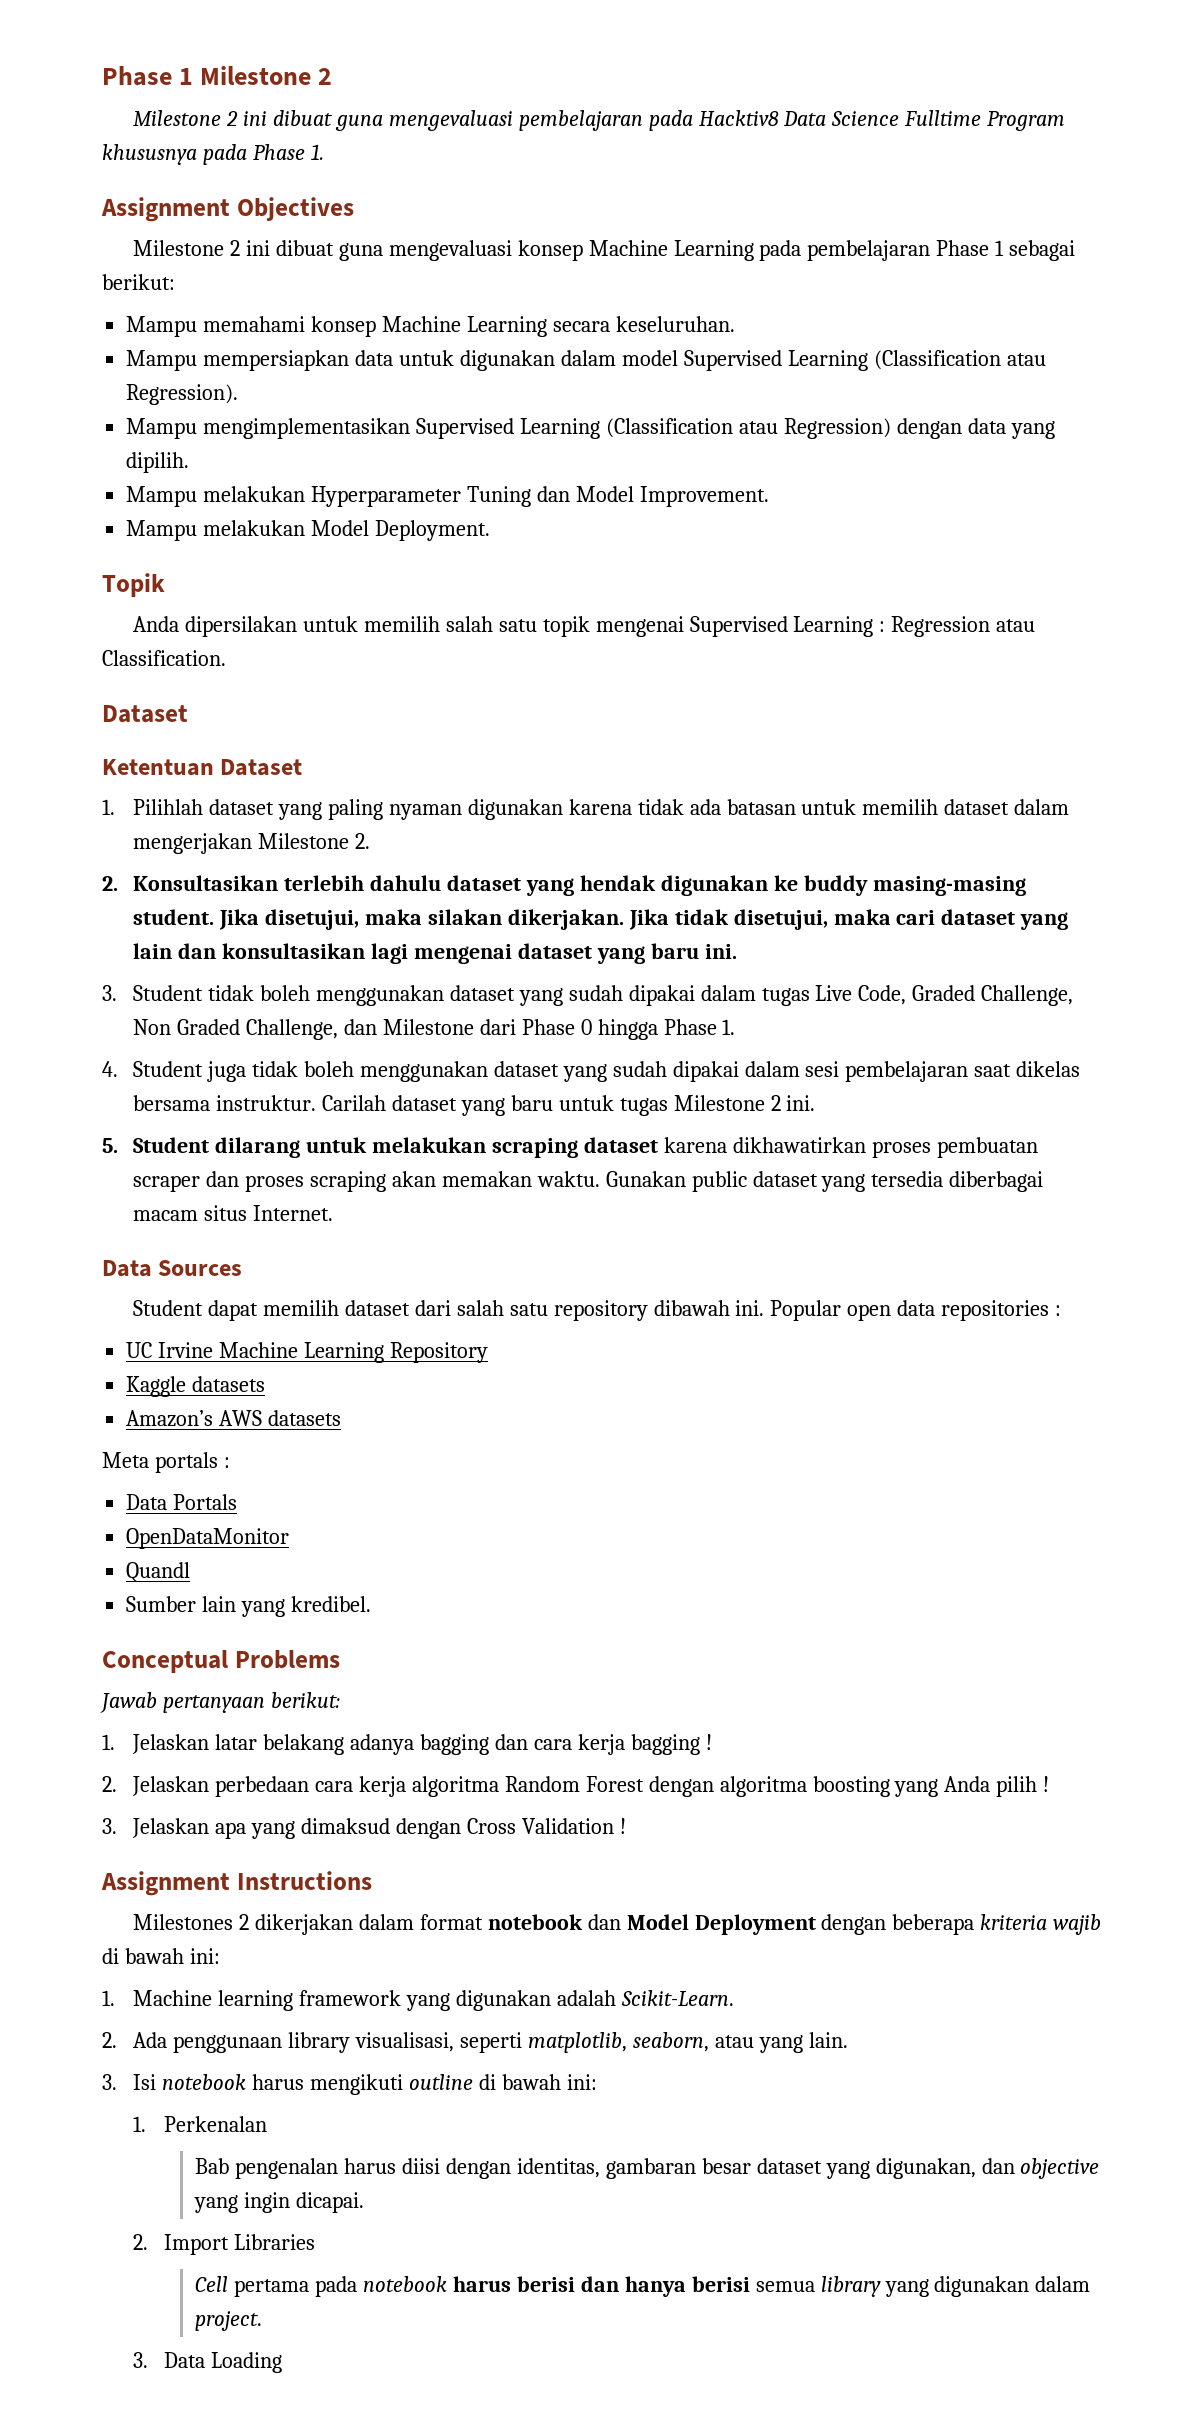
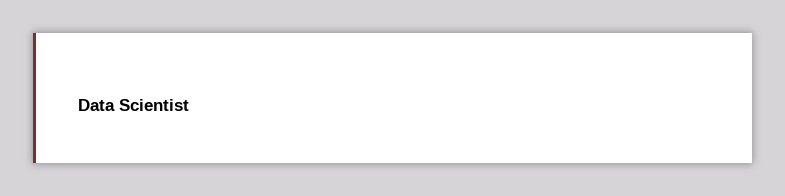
- Phase 1 Milestone 2
- Milestone 2 ini dibuat guna mengevaluasi pembelajaran pada Hacktiv8 Data Science Fulltime Program khususnya pada Phase 1.
- Assignment Objectives
- Milestone 2 ini dibuat guna mengevaluasi konsep Machine Learning pada pembelajaran Phase 1 sebagai berikut:
- Mampu memahami konsep Machine Learning secara keseluruhan.
- Mampu mempersiapkan data untuk digunakan dalam model Supervised Learning (Classification atau Regression).
- Mampu mengimplementasikan Supervised Learning (Classification atau Regression) dengan data yang dipilih.
- Mampu melakukan Hyperparameter Tuning dan Model Improvement.
- Mampu melakukan Model Deployment.
- Topik
- Anda dipersilakan untuk memilih salah satu topik mengenai Supervised Learning : Regression atau Classification.
- Dataset
- Ketentuan Dataset
- 1. Pilihlah dataset yang paling nyaman digunakan karena tidak ada batasan untuk memilih dataset dalam mengerjakan Milestone 2.
- 2. Konsultasikan terlebih dahulu dataset yang hendak digunakan ke buddy masing-masing student. Jika disetujui, maka silakan dikerjakan. Jika tidak disetujui, maka cari dataset yang lain dan konsultasikan lagi mengenai dataset yang baru ini.
- 3. Student tidak boleh menggunakan dataset yang sudah dipakai dalam tugas Live Code, Graded Challenge, Non Graded Challenge, dan Milestone dari Phase 0 hingga Phase 1.
- 4. Student juga tidak boleh menggunakan dataset yang sudah dipakai dalam sesi pembelajaran saat dikelas bersama instruktur. Carilah dataset yang baru untuk tugas Milestone 2 ini.
- 5. Student dilarang untuk melakukan scraping dataset karena dikhawatirkan proses pembuatan scraper dan proses scraping akan memakan waktu. Gunakan public dataset yang tersedia diberbagai macam situs Internet.
- Data Sources
- Student dapat memilih dataset dari salah satu repository dibawah ini. Popular open data repositories :
- UC Irvine Machine Learning Repository
- Kaggle datasets
- Amazon’s AWS datasets
- Meta portals :
- Data Portals
- OpenDataMonitor
- Quandl
- Sumber lain yang kredibel.
- Conceptual Problems
- Jawab pertanyaan berikut:
- 1. Jelaskan latar belakang adanya bagging dan cara kerja bagging !
- 2. Jelaskan perbedaan cara kerja algoritma Random Forest dengan algoritma boosting yang Anda pilih !
- 3. Jelaskan apa yang dimaksud dengan Cross Validation !
- Assignment Instructions
- Milestones 2 dikerjakan dalam format notebook dan Model Deployment dengan beberapa kriteria wajib di bawah ini:
- 1. Machine learning framework yang digunakan adalah Scikit-Learn.
- 2. Ada penggunaan library visualisasi, seperti matplotlib, seaborn, atau yang lain.
- 3. Isi notebook harus mengikuti outline di bawah ini:
- 1. Perkenalan
- Bab pengenalan harus diisi dengan identitas, gambaran besar dataset yang digunakan, dan objective yang ingin dicapai.
- 2. Import Libraries
- Cell pertama pada notebook harus berisi dan hanya berisi semua library yang digunakan dalam project.
- 3. Data Loading
+ Data Scientist

